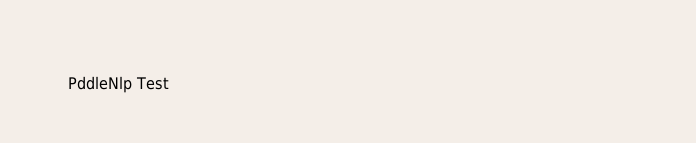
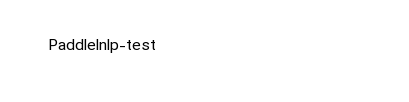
- PddleNlp Test
+ Paddlelnlp-test

